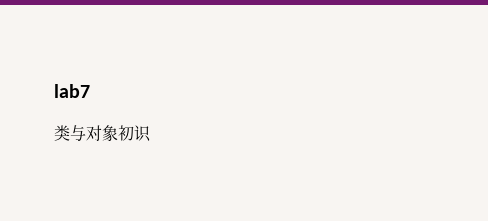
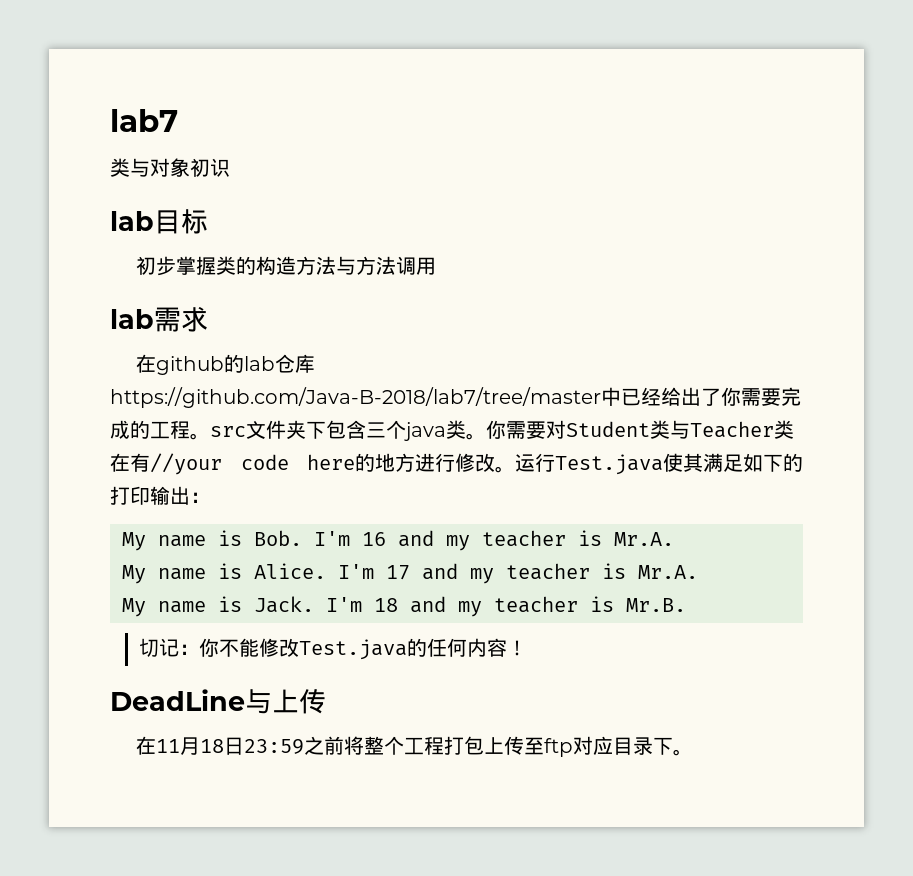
+ lab目标
+ 初步掌握类的构造方法与方法调用
+ lab需求
+ 在github的lab仓库https://github.com/Java-B-2018/lab7/tree/master中已经给出了你需要完成的工程。src文件夹下包含三个java类。你需要对Student类与Teacher类在有//your code here的地方进行修改。运行Test.java使其满足如下的打印输出：
+ My name is Bob. I'm 16 and my teacher is Mr.A.
+ My name is Alice. I'm 17 and my teacher is Mr.A.
+ My name is Jack. I'm 18 and my teacher is Mr.B.
+ 切记：你不能修改Test.java的任何内容！
+ DeadLine与上传
+ 在11月18日23:59之前将整个工程打包上传至ftp对应目录下。

